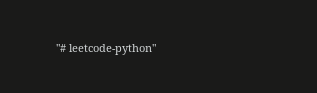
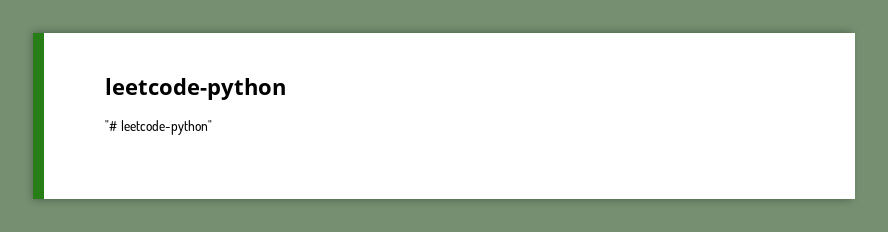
+ leetcode-python

